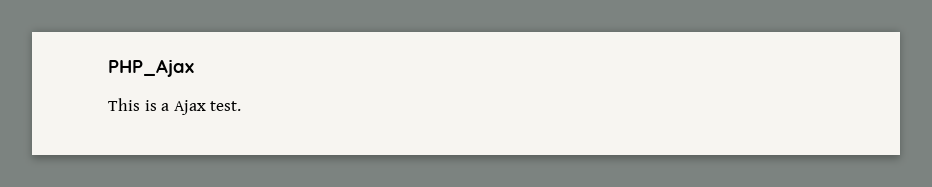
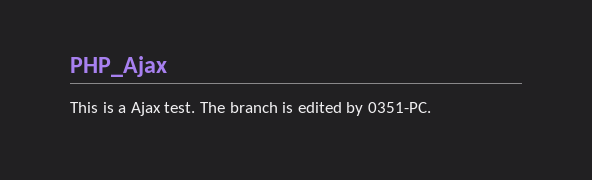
+ The branch is edited by 0351-PC.

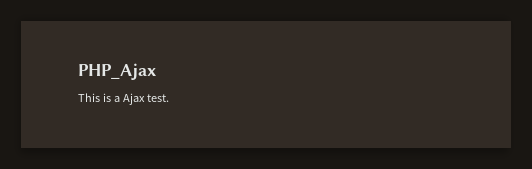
- The branch is edited by 0351-PC.

